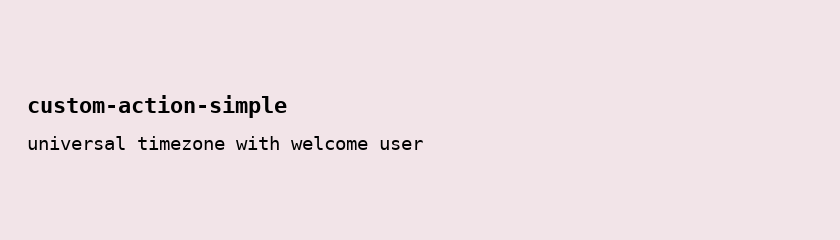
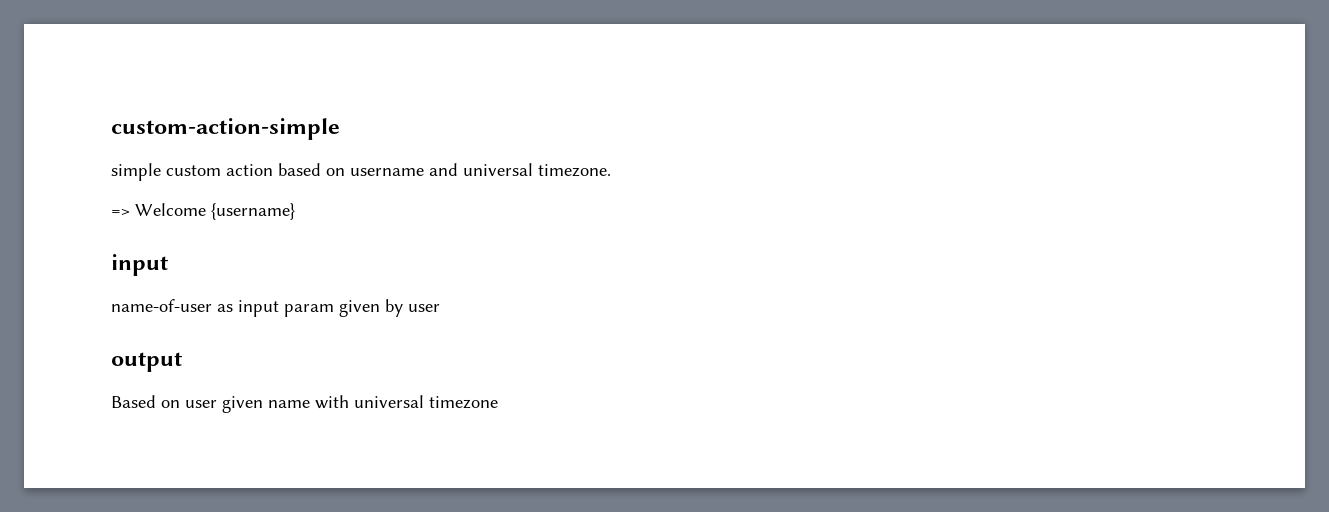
- universal timezone with welcome user
+ simple custom action based on username and universal timezone.
+ => Welcome {username}
+ input
+ name-of-user as input param given by user
+ output
+ Based on user given name with universal timezone

